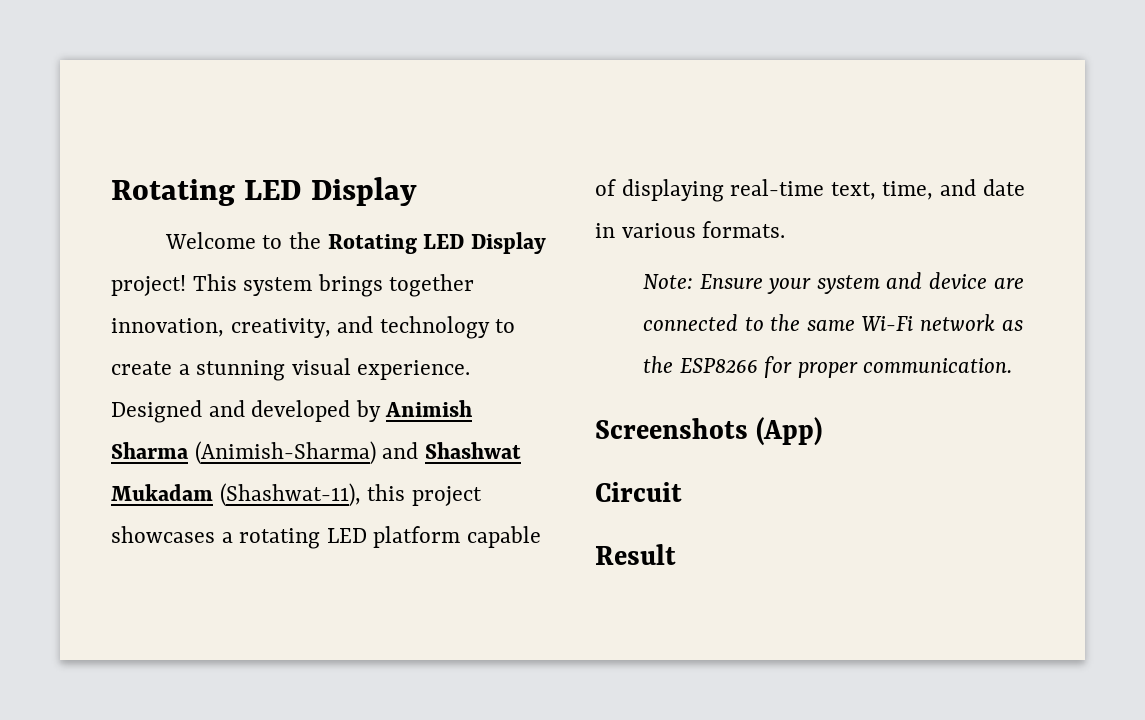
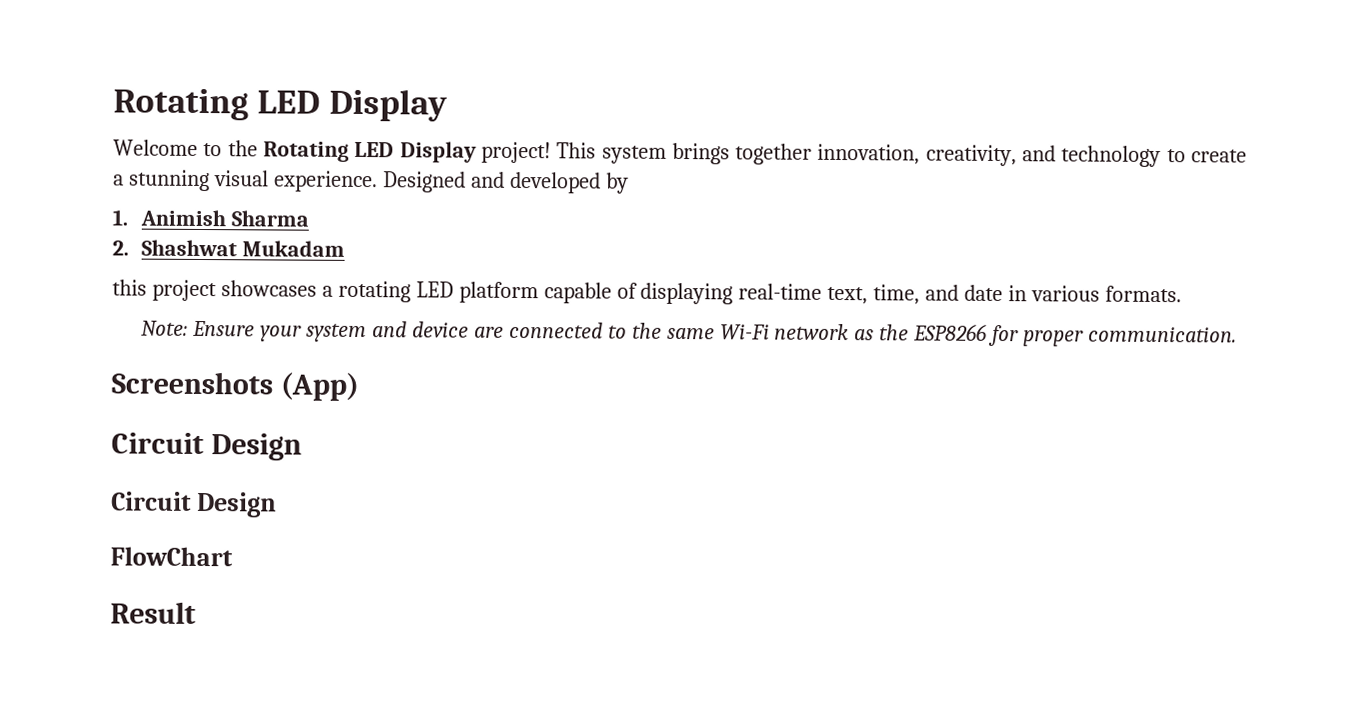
- Designed and developed by Animish Sharma (Animish-Sharma) and Shashwat Mukadam (Shashwat-11), this project showcases a rotating LED platform capable of displaying real-time text, time, and date in various formats.
+ Designed and developed by
+ 1. Animish Sharma
+ 2. Shashwat Mukadam
+ this project showcases a rotating LED platform capable of displaying real-time text, time, and date in various formats.
  Screenshots (App)
- Circuit
+ Circuit Design
+ Circuit Design
+ FlowChart

